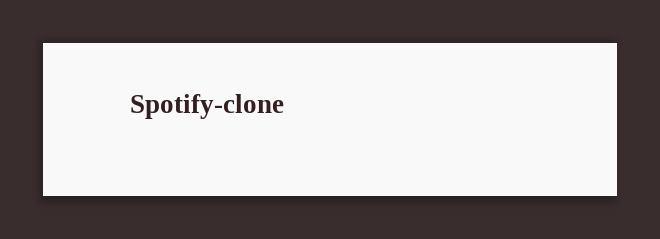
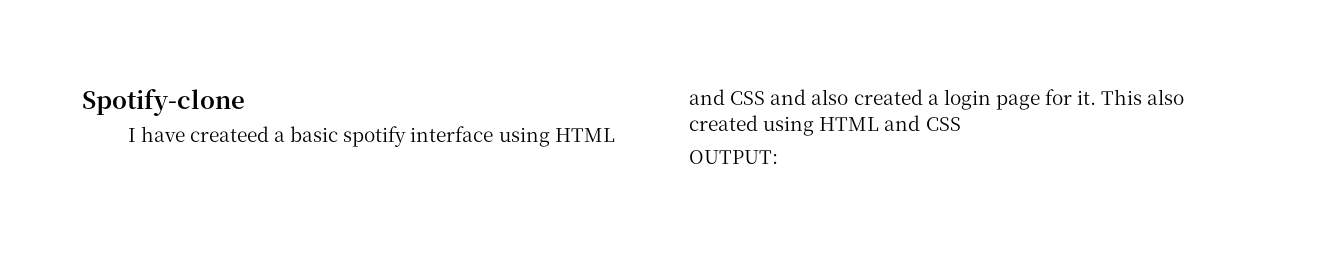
+ I have createed a basic spotify interface using HTML and CSS and also created a login page for it. This also created using HTML and CSS
+ OUTPUT:

